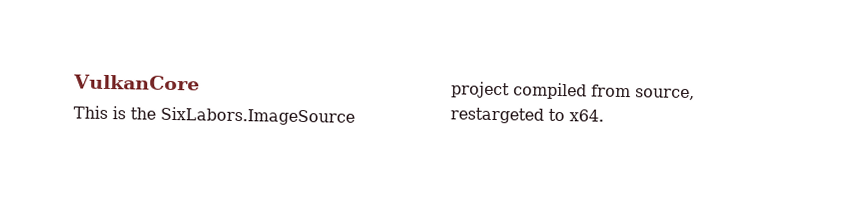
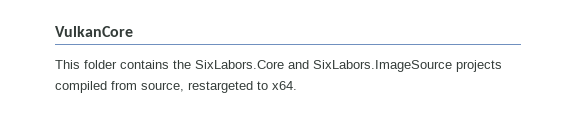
- This is the SixLabors.ImageSource project compiled from source, restargeted to x64.
+ This folder contains the SixLabors.Core and SixLabors.ImageSource projects compiled from source, restargeted to x64.

